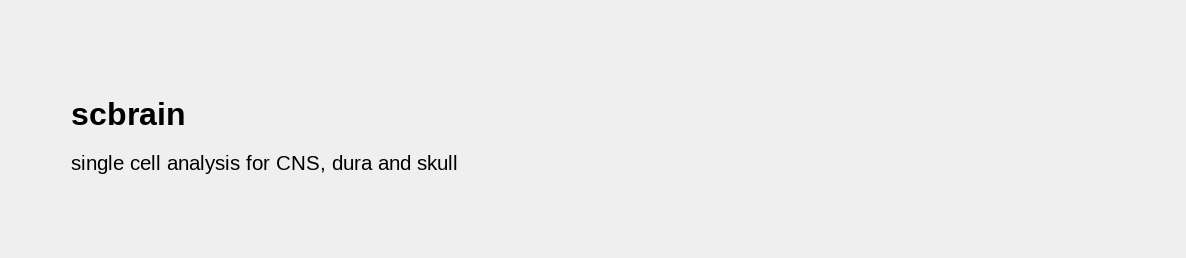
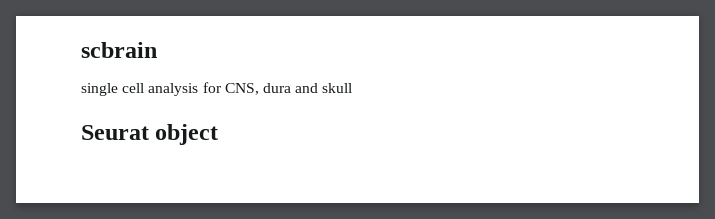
+ Seurat object

